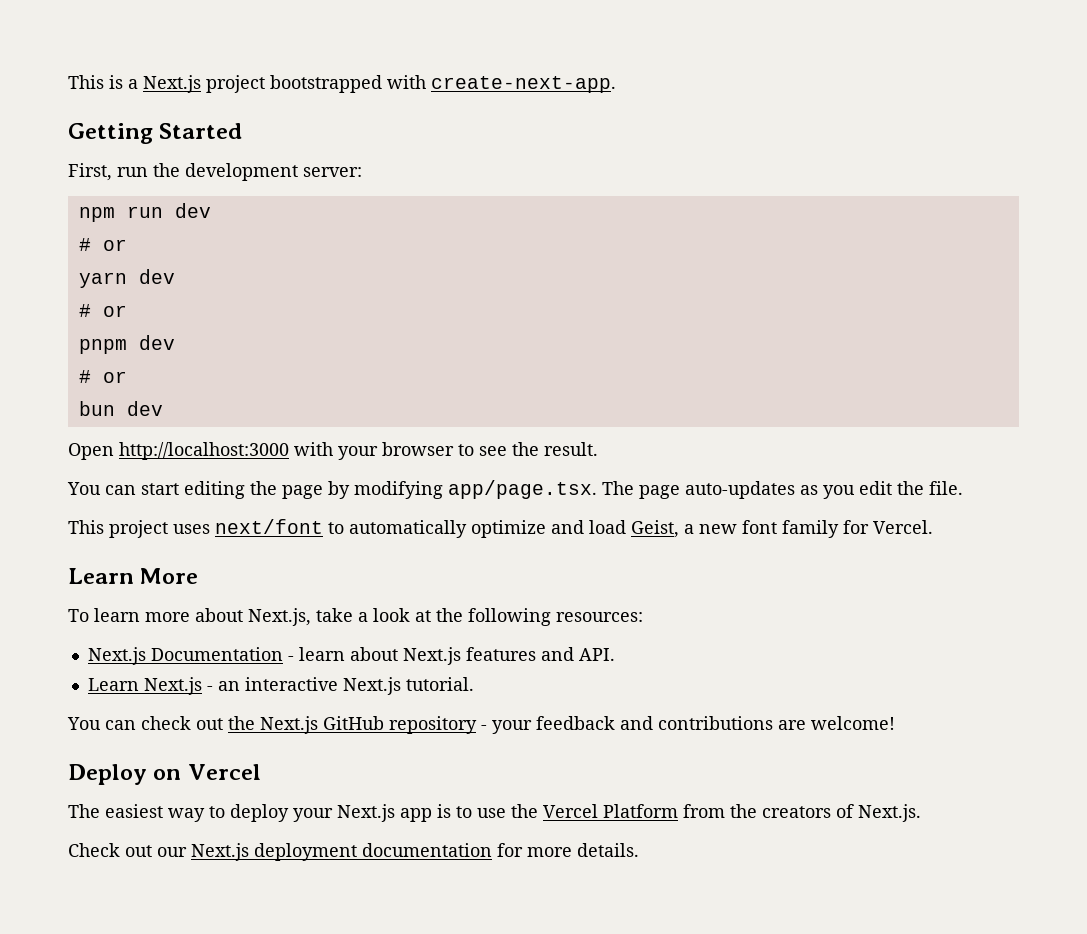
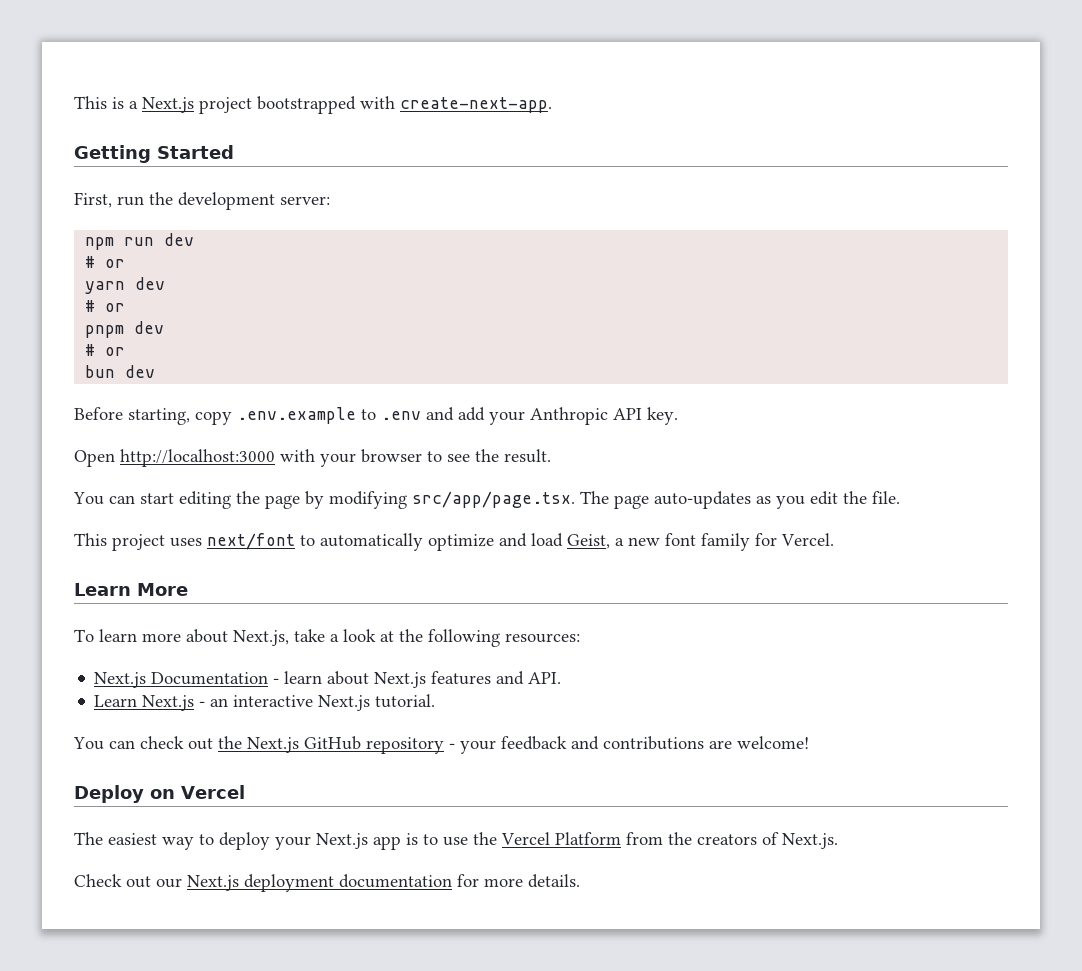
+ Before starting, copy .env.example to .env and add your Anthropic API key.
- You can start editing the page by modifying app/page.tsx. The page auto-updates as you edit the file.
+ You can start editing the page by modifying src/app/page.tsx. The page auto-updates as you edit the file.

